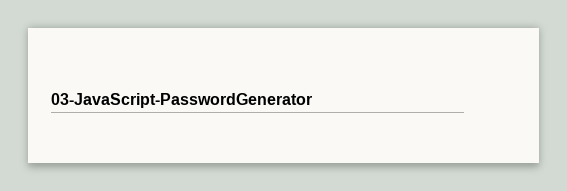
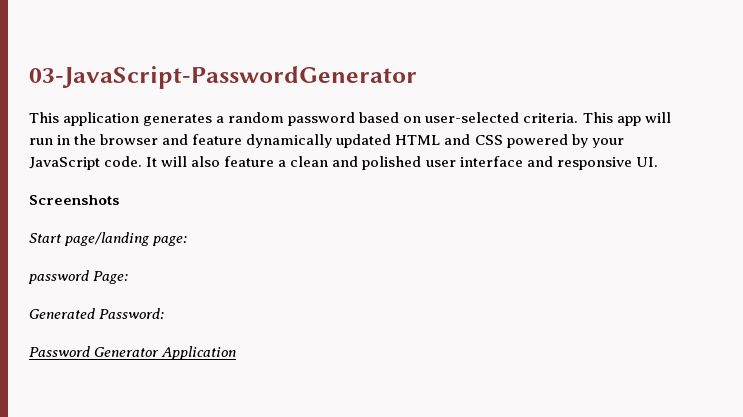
+ This application generates a random password based on user-selected criteria. This app will run in the browser and feature dynamically updated HTML and CSS powered by your JavaScript code. It will also feature a clean and polished user interface and responsive UI.
+ Screenshots
+ Start page/landing page:
+ password Page:
+ Generated Password:
+ Password Generator Application

